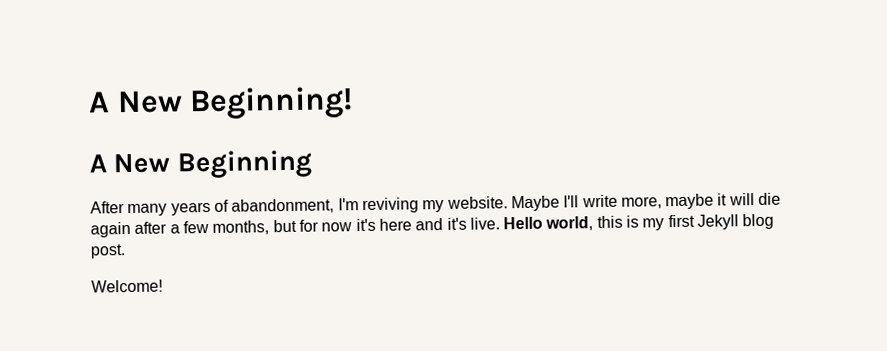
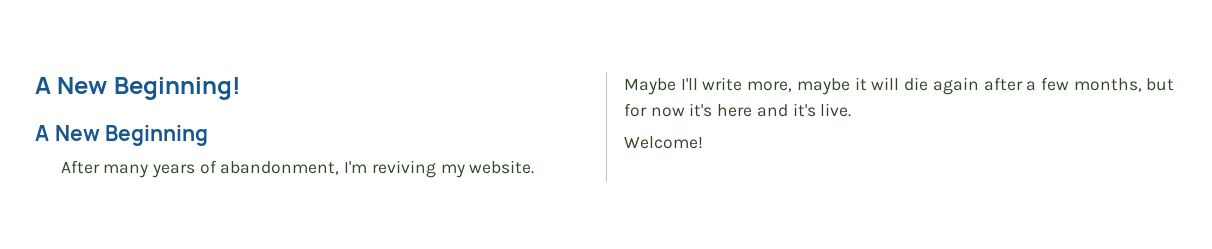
- Hello world, this is my first Jekyll blog post.

